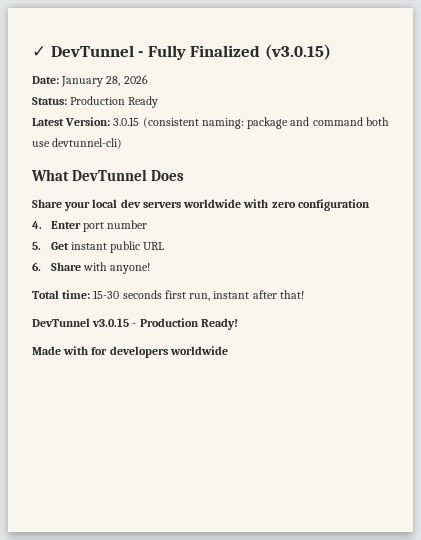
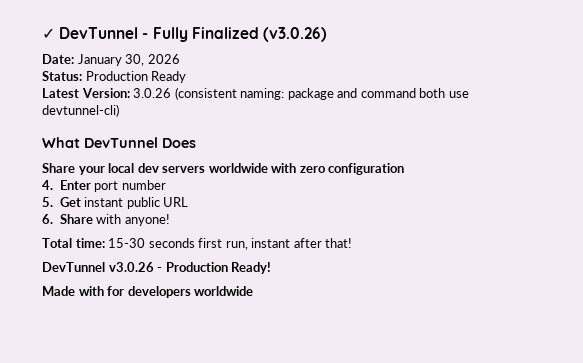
- ✓ DevTunnel - Fully Finalized (v3.0.15)
+ ✓ DevTunnel - Fully Finalized (v3.0.26)
- Date: January 28, 2026
+ Date: January 30, 2026
- Latest Version: 3.0.15 (consistent naming: package and command both use devtunnel-cli)
+ Latest Version: 3.0.26 (consistent naming: package and command both use devtunnel-cli)
- DevTunnel v3.0.15 - Production Ready!
+ DevTunnel v3.0.26 - Production Ready!

